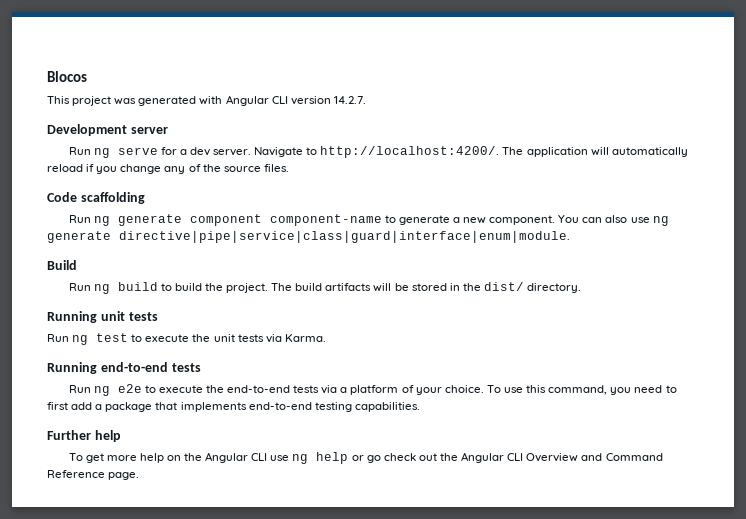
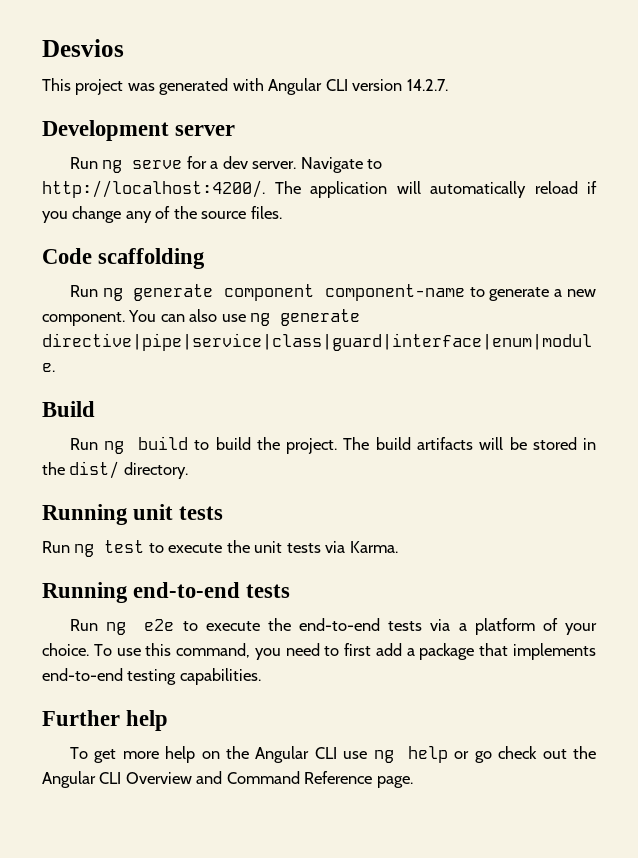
- Blocos
+ Desvios

